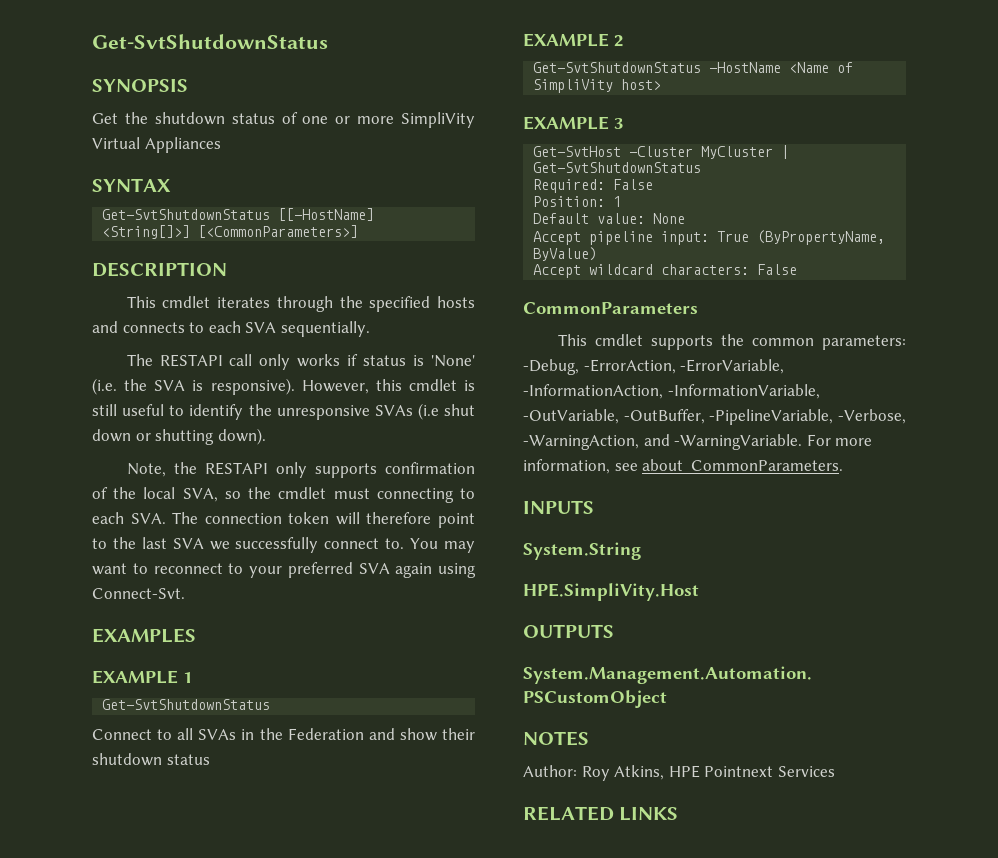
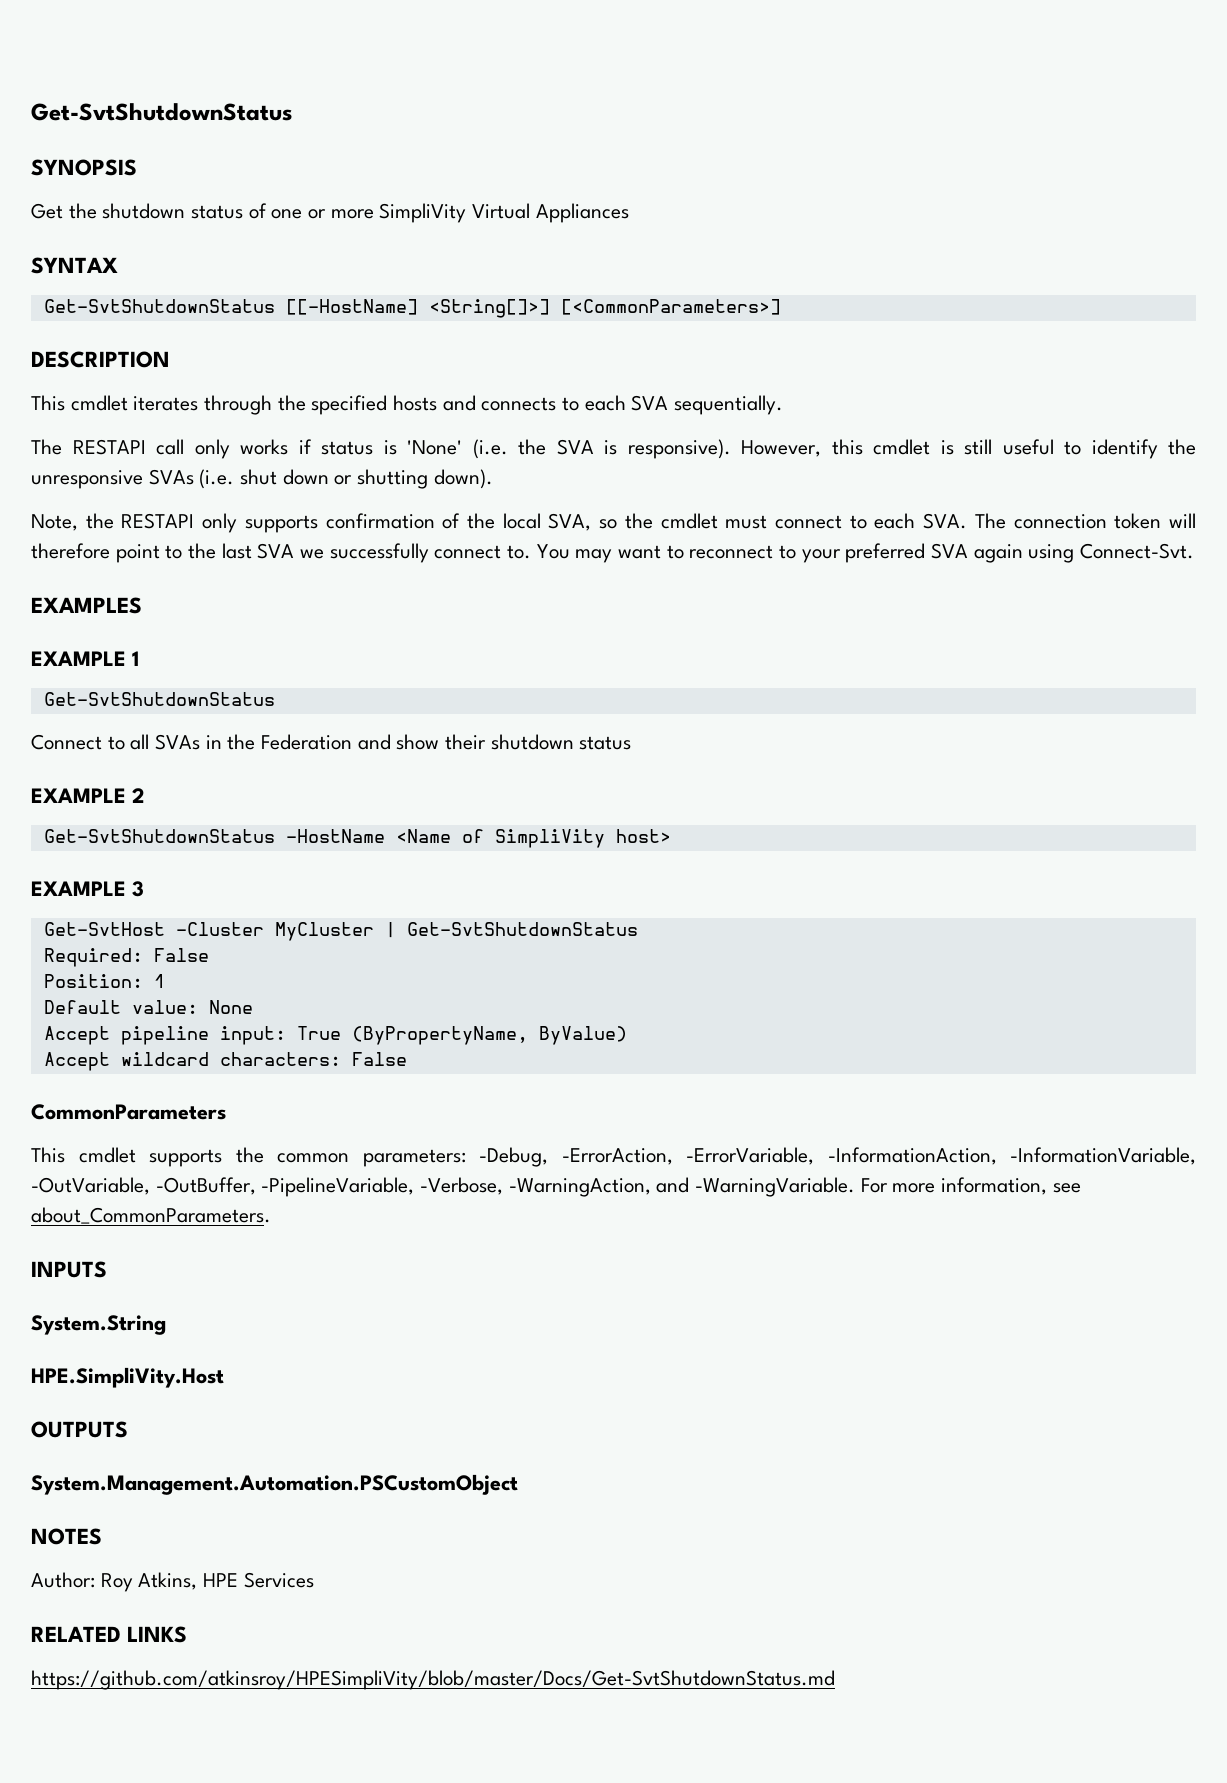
- However, this cmdlet is still useful to identify the unresponsive SVAs (i.e shut down or shutting down).
+ However, this cmdlet is still useful to identify the unresponsive SVAs (i.e. shut down or shutting down).
- Note, the RESTAPI only supports confirmation of the local SVA, so the cmdlet must connecting to each SVA. The connection token will therefore point to the last SVA we successfully connect to.
+ Note, the RESTAPI only supports confirmation of the local SVA, so the cmdlet must connect to each SVA. The connection token will therefore point to the last SVA we successfully connect to.
- Author: Roy Atkins, HPE Pointnext Services
+ Author: Roy Atkins, HPE Services
+ https://github.com/atkinsroy/HPESimpliVity/blob/master/Docs/Get-SvtShutdownStatus.md

